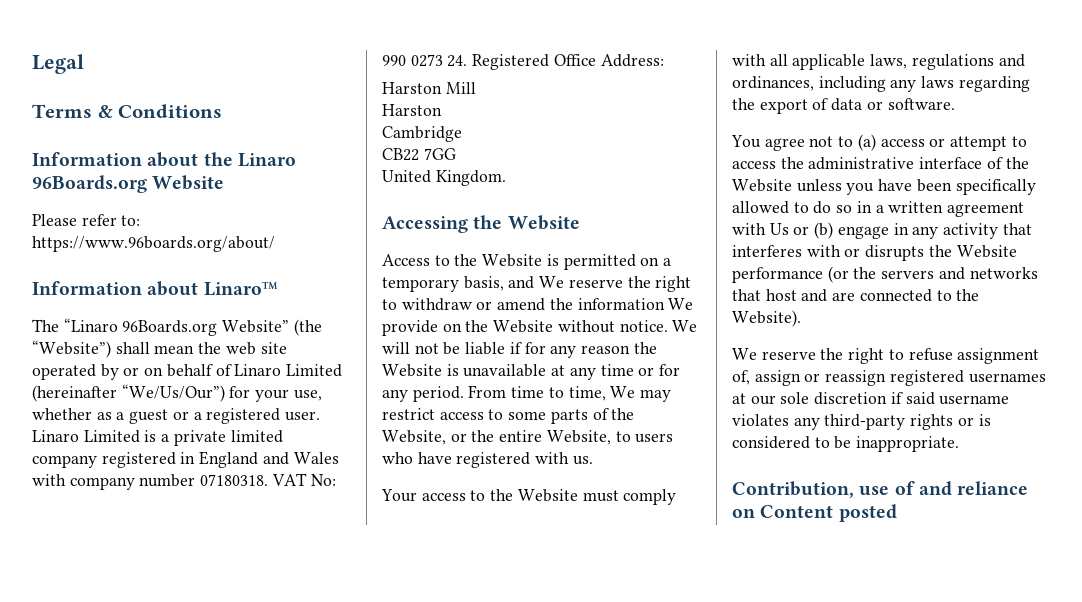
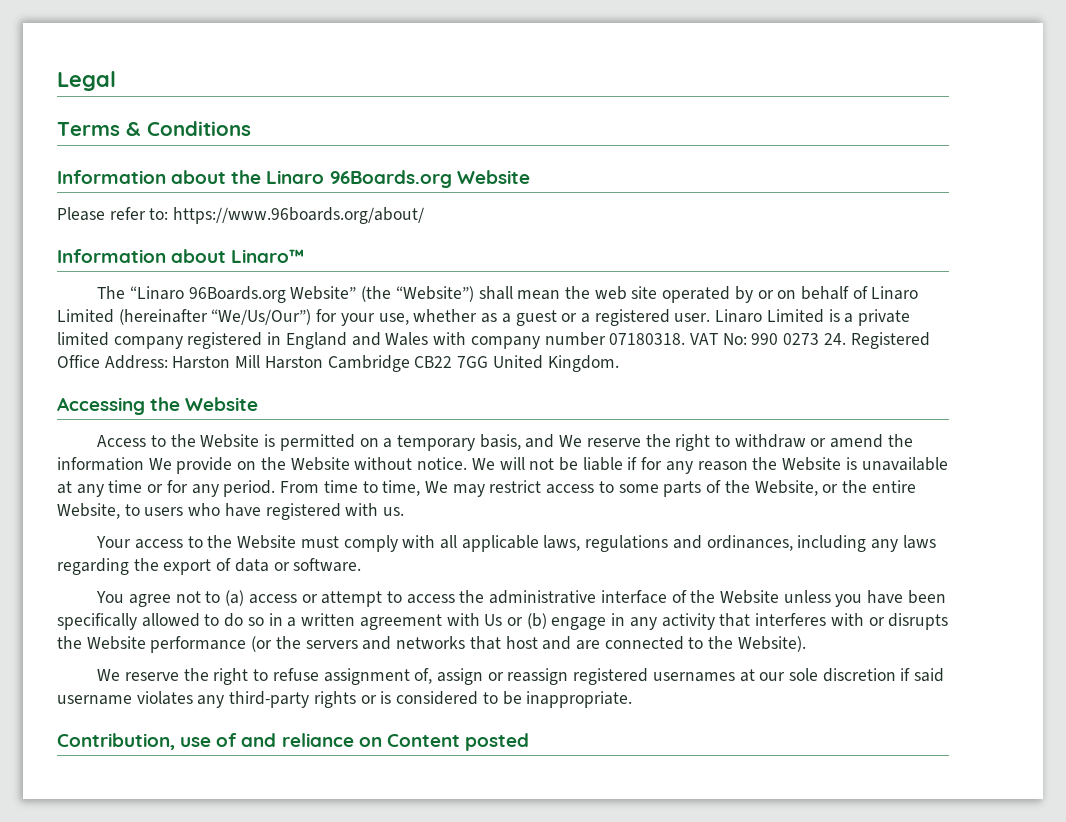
- VAT No: 990 0273 24. Registered Office Address:
- Harston Mill
- Harston
- Cambridge
- CB22 7GG
- United Kingdom.
+ VAT No: 990 0273 24. Registered Office Address: Harston Mill Harston Cambridge CB22 7GG United Kingdom.

